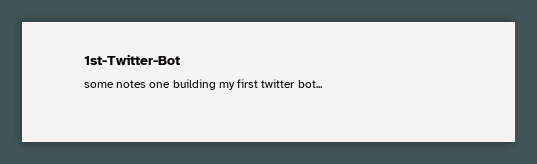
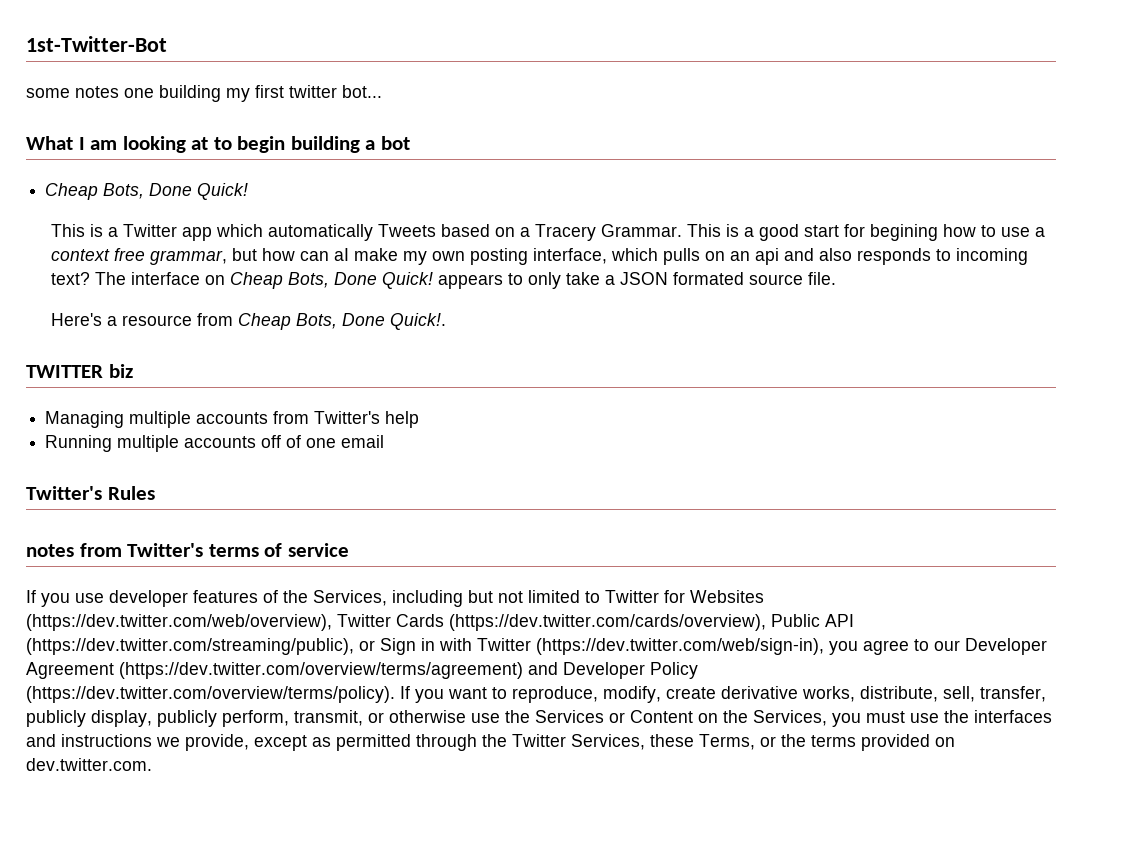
+ What I am looking at to begin building a bot
+ Cheap Bots, Done Quick!
+ This is a Twitter app which automatically Tweets based on a Tracery Grammar. This is a good start for begining how to use a context free grammar, but how can aI make my own posting interface, which pulls on an api and also responds to incoming text? The interface on Cheap Bots, Done Quick! appears to only take a JSON formated source file.
+ Here's a resource from Cheap Bots, Done Quick!.
+ TWITTER biz
+ Managing multiple accounts from Twitter's help
+ Running multiple accounts off of one email
+ Twitter's Rules
+ notes from Twitter's terms of service
+ If you use developer features of the Services, including but not limited to Twitter for Websites (https://dev.twitter.com/web/overview), Twitter Cards (https://dev.twitter.com/cards/overview), Public API (https://dev.twitter.com/streaming/public), or Sign in with Twitter (https://dev.twitter.com/web/sign-in), you agree to our Developer Agreement (https://dev.twitter.com/overview/terms/agreement) and Developer Policy (https://dev.twitter.com/overview/terms/policy). If you want to reproduce, modify, create derivative works, distribute, sell, transfer, publicly display, publicly perform, transmit, or otherwise use the Services or Content on the Services, you must use the interfaces and instructions we provide, except as permitted through the Twitter Services, these Terms, or the terms provided on dev.twitter.com.

